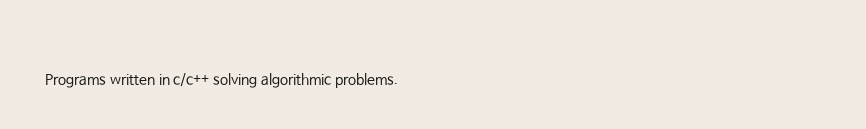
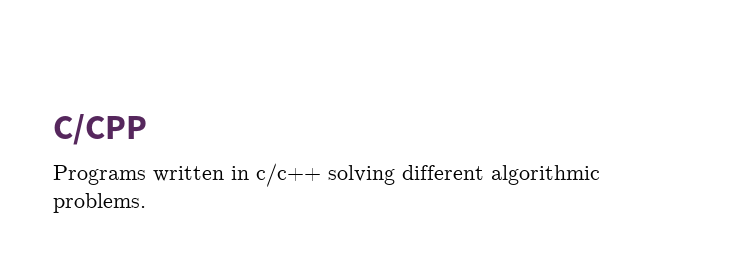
+ C/CPP
- Programs written in c/c++ solving algorithmic problems.
+ Programs written in c/c++ solving different algorithmic problems.

